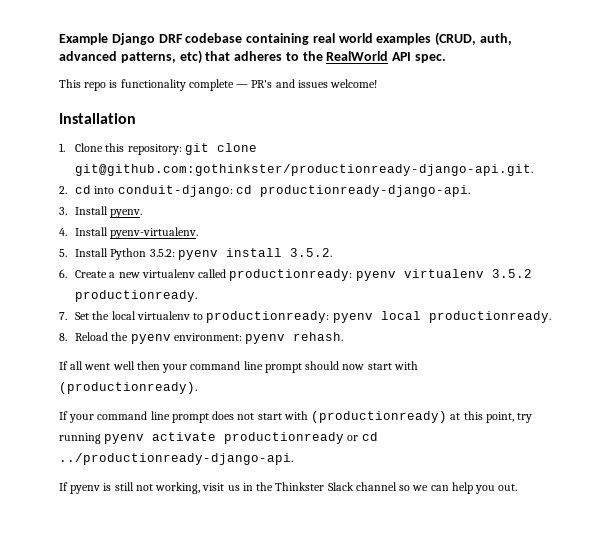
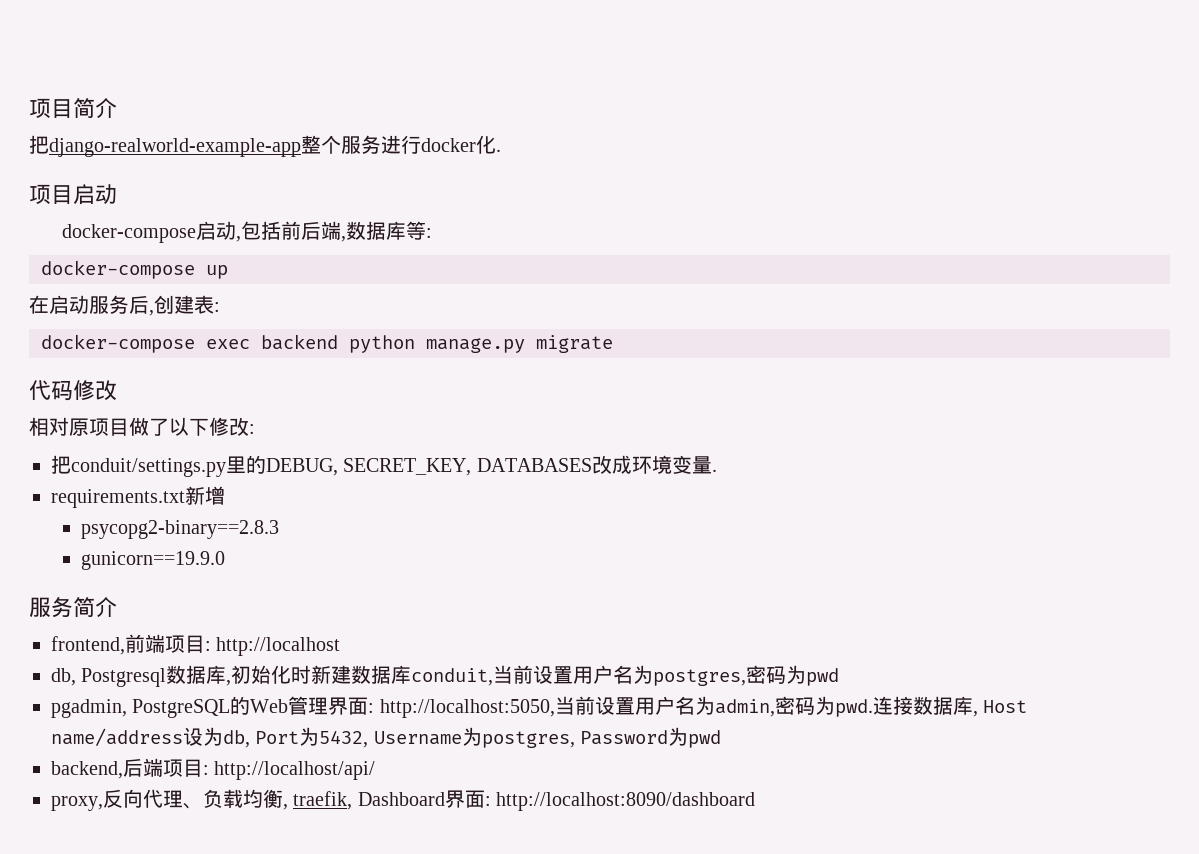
- Example Django DRF codebase containing real world examples (CRUD, auth, advanced patterns, etc) that adheres to the RealWorld API spec.
- This repo is functionality complete — PR's and issues welcome!
- Installation
- 1. Clone this repository: git clone git@github.com:gothinkster/productionready-django-api.git.
- 2. cd into conduit-django: cd productionready-django-api.
- 3. Install pyenv.
- 4. Install pyenv-virtualenv.
- 5. Install Python 3.5.2: pyenv install 3.5.2.
- 6. Create a new virtualenv called productionready: pyenv virtualenv 3.5.2 productionready.
- 7. Set the local virtualenv to productionready: pyenv local productionready.
- 8. Reload the pyenv environment: pyenv rehash.
- If all went well then your command line prompt should now start with (productionready).
- If your command line prompt does not start with (productionready) at this point, try running pyenv activate productionready or cd ../productionready-django-api.
- If pyenv is still not working, visit us in the Thinkster Slack channel so we can help you out.
+ 项目简介
+ 把django-realworld-example-app整个服务进行docker化.
+ 项目启动
+ docker-compose启动,包括前后端,数据库等:
+ docker-compose up
+ 在启动服务后,创建表:
+ docker-compose exec backend python manage.py migrate
+ 代码修改
+ 相对原项目做了以下修改:
+ 把conduit/settings.py里的DEBUG, SECRET_KEY, DATABASES改成环境变量.
+ requirements.txt新增
+ psycopg2-binary==2.8.3
+ gunicorn==19.9.0
+ 服务简介
+ frontend,前端项目: http://localhost
+ db, Postgresql数据库,初始化时新建数据库conduit,当前设置用户名为postgres,密码为pwd
+ pgadmin, PostgreSQL的Web管理界面: http://localhost:5050,当前设置用户名为admin,密码为pwd.连接数据库, Host name/address设为db, Port为5432, Username为postgres, Password为pwd
+ backend,后端项目: http://localhost/api/
+ proxy,反向代理、负载均衡, traefik, Dashboard界面: http://localhost:8090/dashboard

